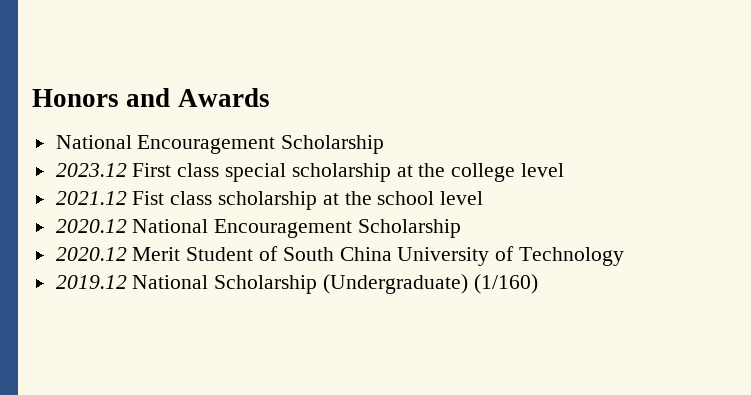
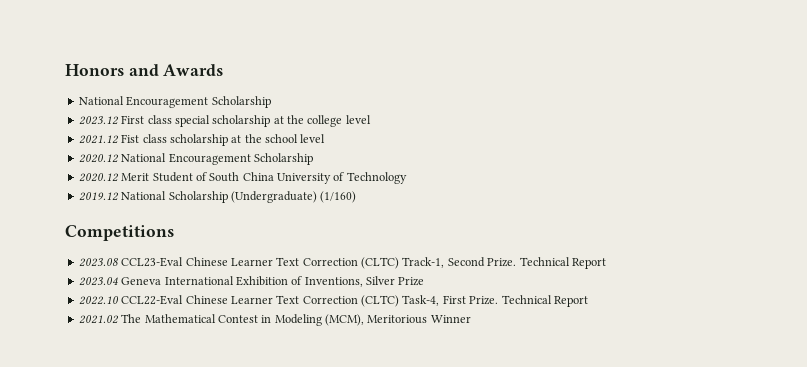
+ Competitions
+ 2023.08 CCL23-Eval Chinese Learner Text Correction (CLTC) Track-1, Second Prize. Technical Report
+ 2023.04 Geneva International Exhibition of Inventions, Silver Prize
+ 2022.10 CCL22-Eval Chinese Learner Text Correction (CLTC) Task-4, First Prize. Technical Report
+ 2021.02 The Mathematical Contest in Modeling (MCM), Meritorious Winner

